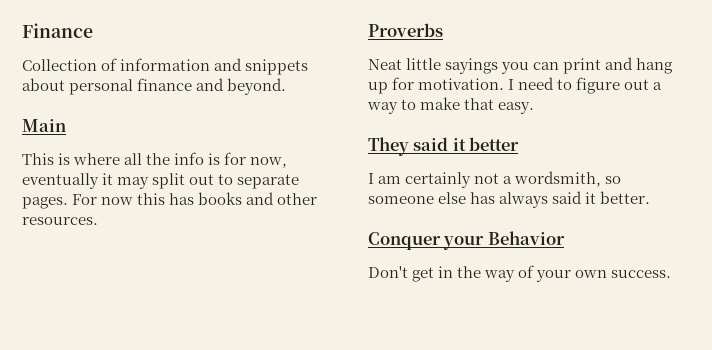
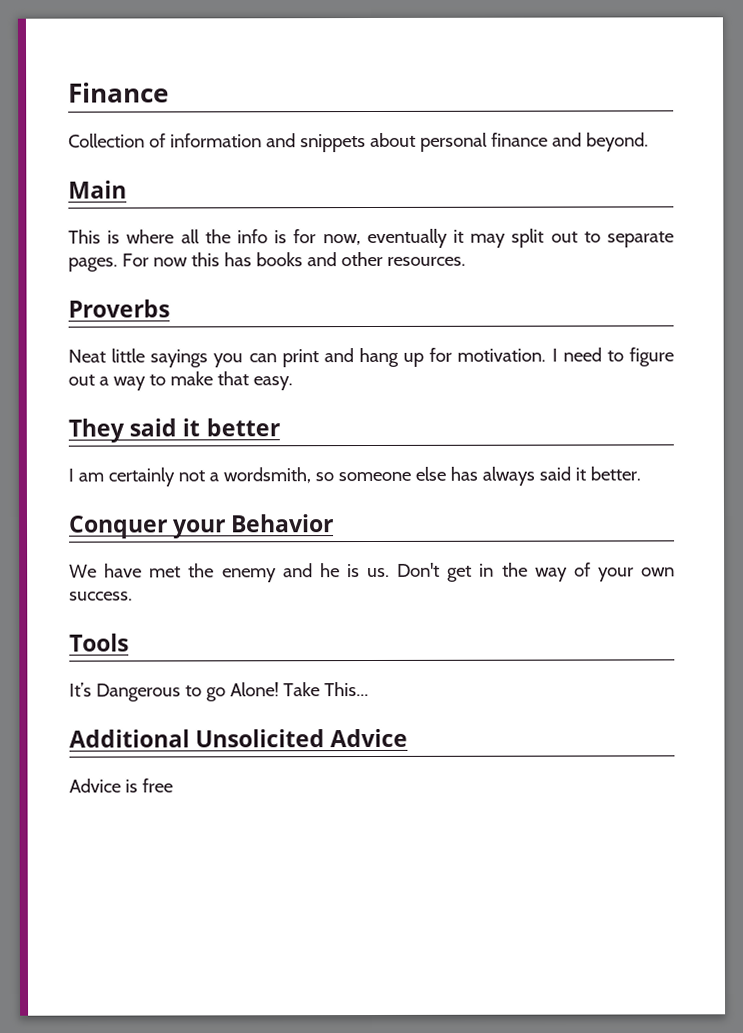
+ We have met the enemy and he is us.
+ Tools
+ It’s Dangerous to go Alone! Take This...
+ Additional Unsolicited Advice
+ Advice is free

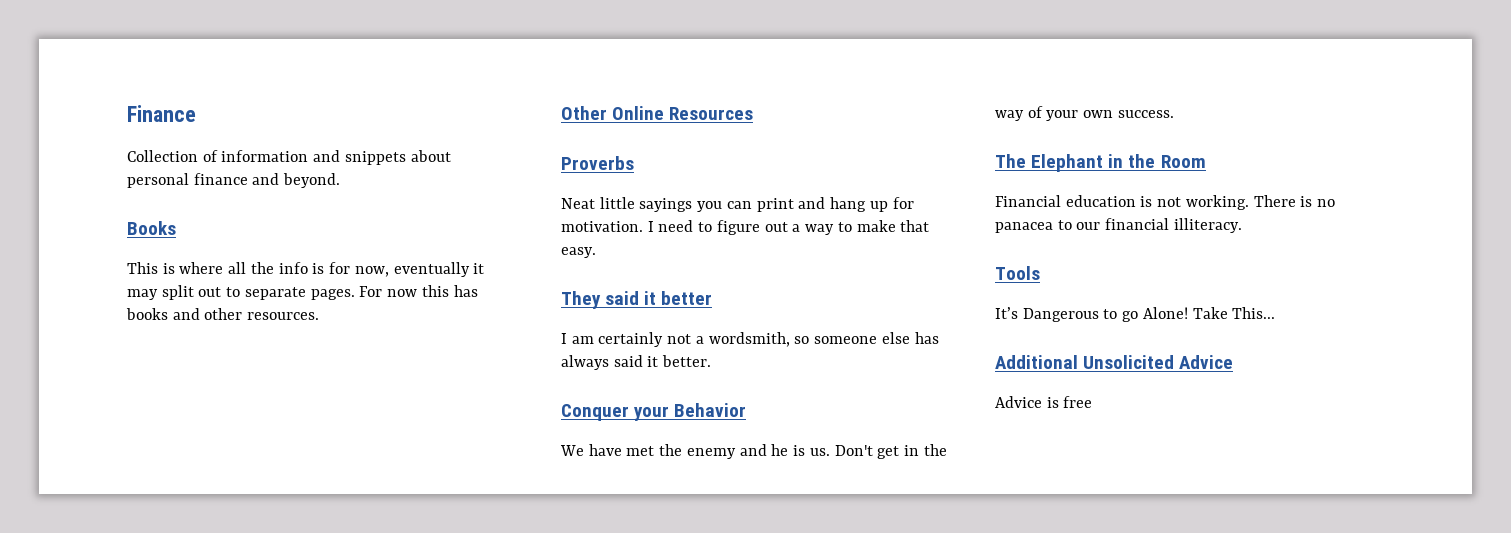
- Main
+ Books
+ Other Online Resources
+ The Elephant in the Room
+ Financial education is not working. There is no panacea to our financial illiteracy.

